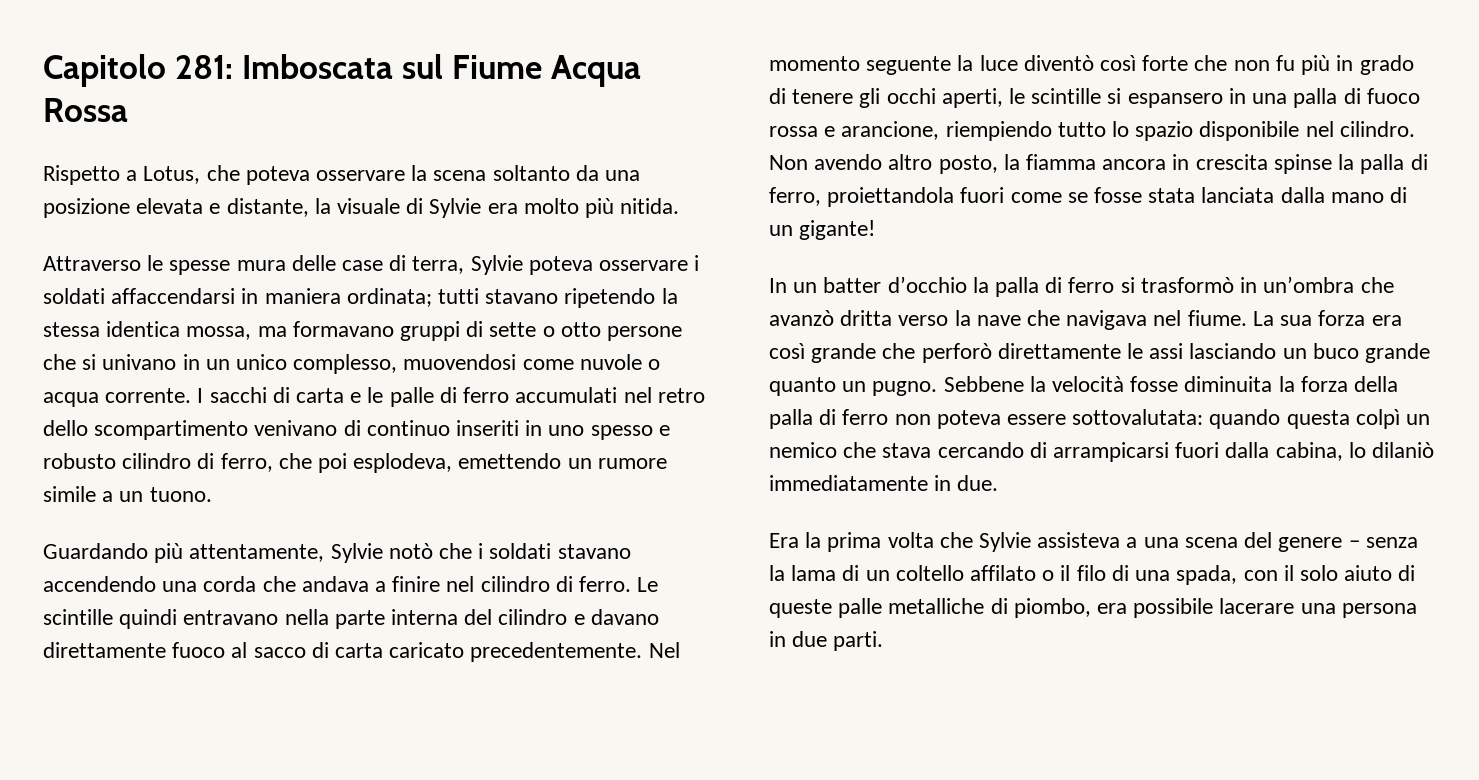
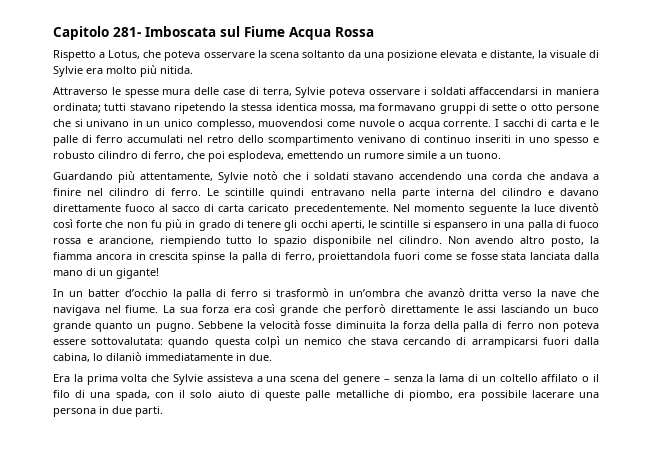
- Capitolo 281: Imboscata sul Fiume Acqua Rossa
+ Capitolo 281- Imboscata sul Fiume Acqua Rossa

